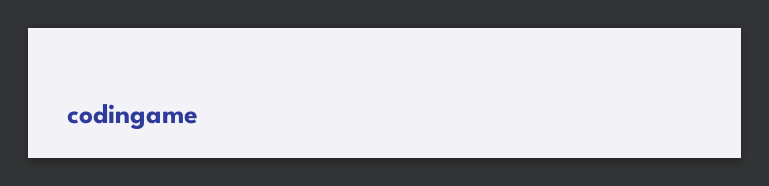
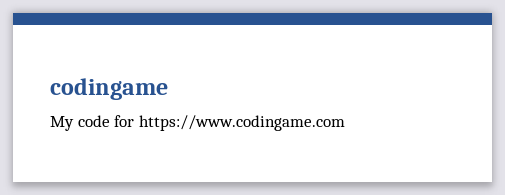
+ My code for https://www.codingame.com

